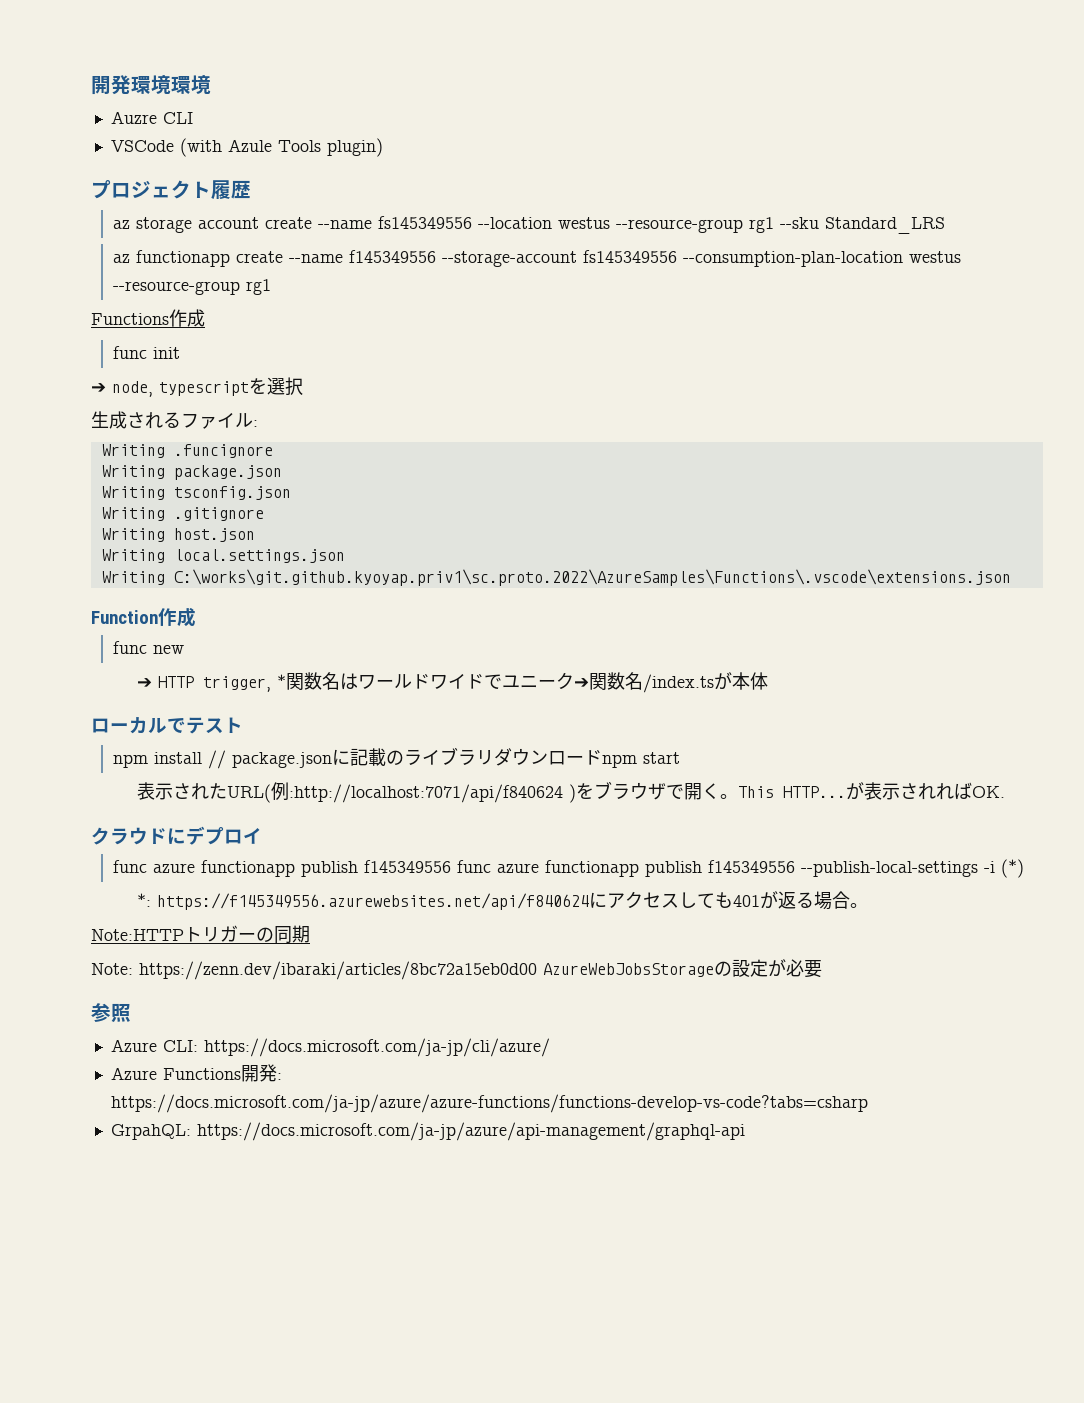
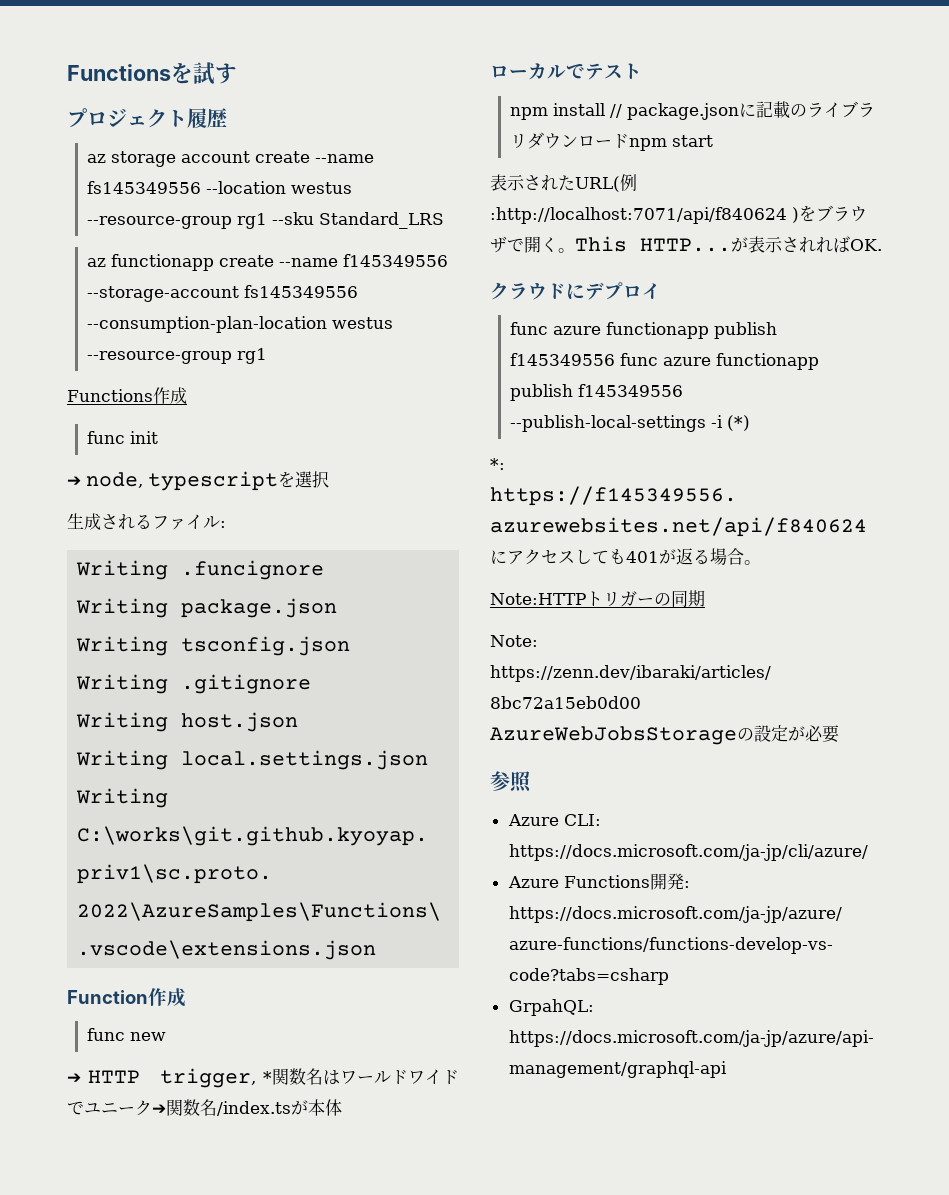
- 開発環境環境
- Auzre CLI
- VSCode (with Azule Tools plugin)
+ Functionsを試す

